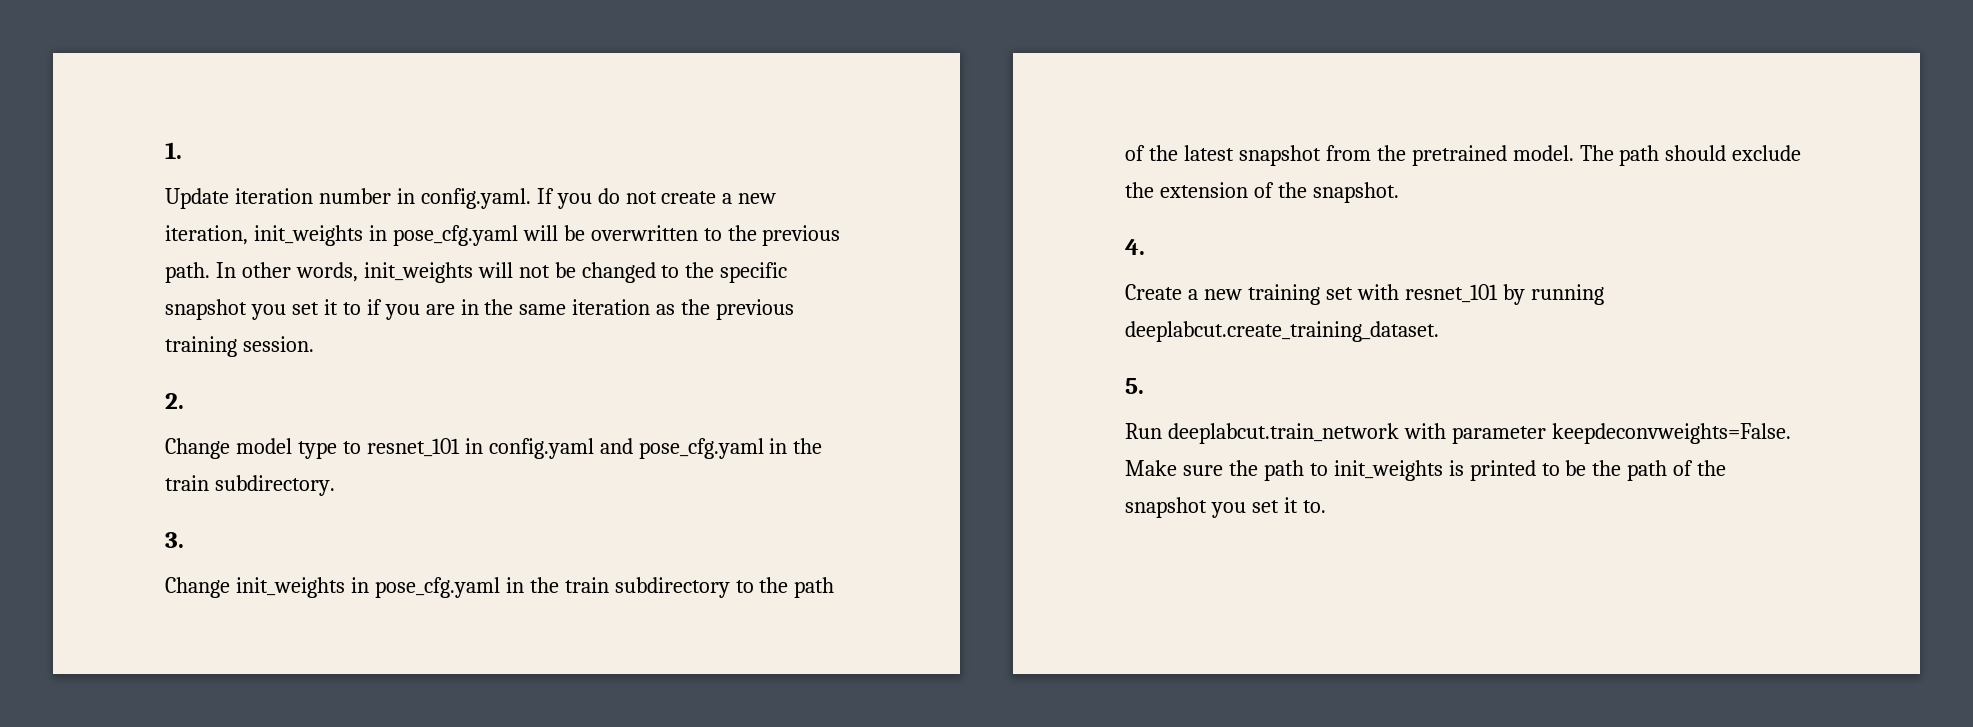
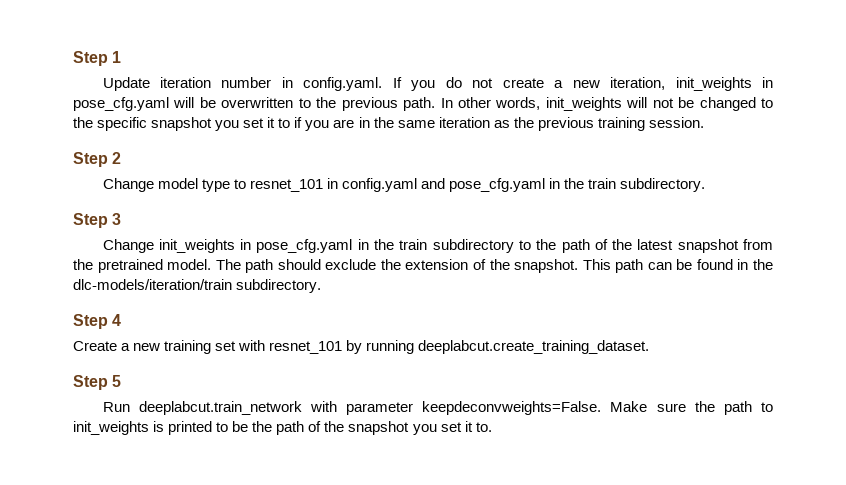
- 1.
+ Step 1
- 2.
+ Step 2
- 3.
+ Step 3
- The path should exclude the extension of the snapshot.
- 4.
+ The path should exclude the extension of the snapshot. This path can be found in the dlc-models/iteration/train subdirectory.
+ Step 4
- 5.
+ Step 5

